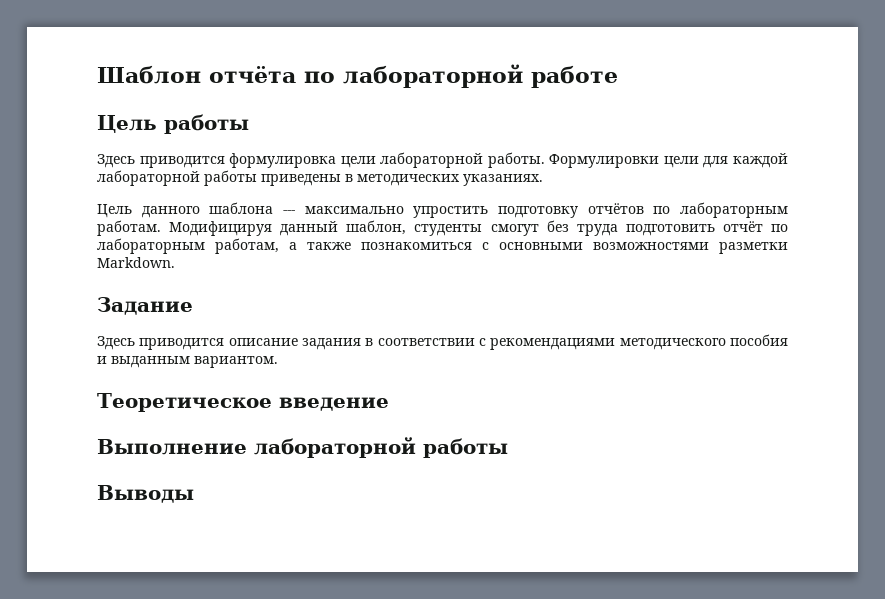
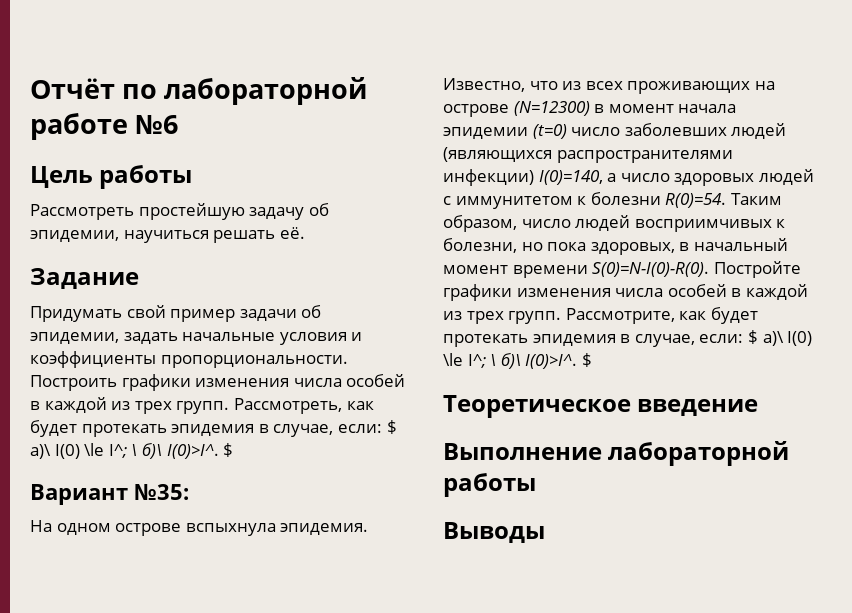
- Шаблон отчёта по лабораторной работе
+ Отчёт по лабораторной работе №6
- Здесь приводится формулировка цели лабораторной работы. Формулировки цели для каждой лабораторной работы приведены в методических указаниях.
- Цель данного шаблона --- максимально упростить подготовку отчётов по лабораторным работам. Модифицируя данный шаблон, студенты смогут без труда подготовить отчёт по лабораторным работам, а также познакомиться с основными возможностями разметки Markdown.
+ Рассмотреть простейшую задачу об эпидемии, научиться решать её.
  Задание
- Здесь приводится описание задания в соответствии с рекомендациями методического пособия и выданным вариантом.
+ Придумать свой пример задачи об эпидемии, задать начальные условия и коэффициенты пропорциональности. Построить графики изменения числа особей в каждой из трех групп. Рассмотреть, как будет протекать эпидемия в случае, если: $ а)\ I(0) \le I^; \ б)\ I(0)>I^. $
+ Вариант №35:
+ На одном острове вспыхнула эпидемия. Известно, что из всех проживающих на острове (N=12300) в момент начала эпидемии (t=0) число заболевших людей (являющихся распространителями инфекции) I(0)=140, а число здоровых людей с иммунитетом к болезни R(0)=54. Таким образом, число людей восприимчивых к болезни, но пока здоровых, в начальный момент времени S(0)=N-I(0)-R(0). Постройте графики изменения числа особей в каждой из трех групп. Рассмотрите, как будет протекать эпидемия в случае, если: $ а)\ I(0) \le I^; \ б)\ I(0)>I^. $

